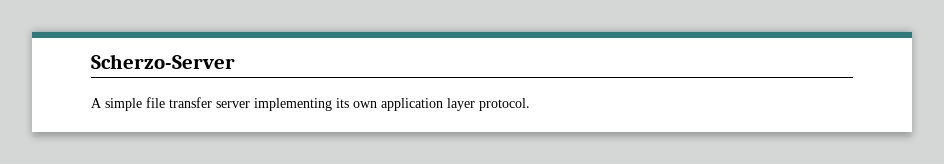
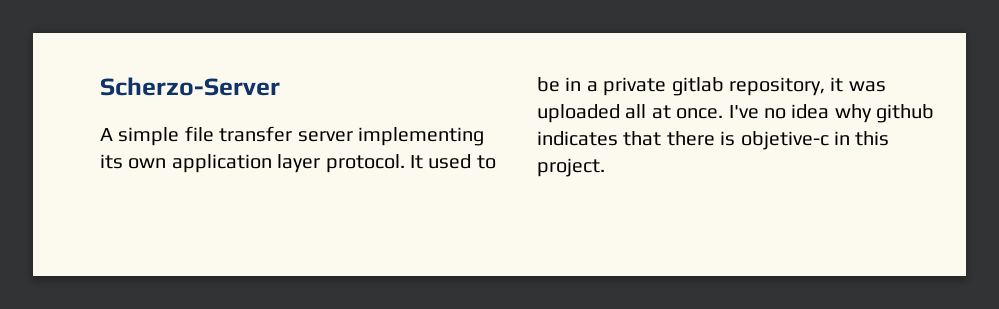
+ It used to be in a private gitlab repository, it was uploaded all at once. I've no idea why github indicates that there is objetive-c in this project.

